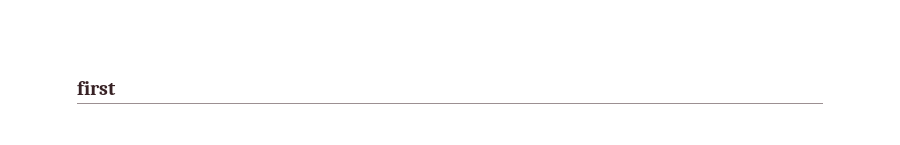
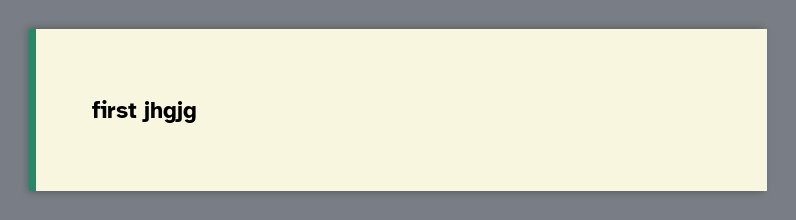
- first
+ first jhgjg

